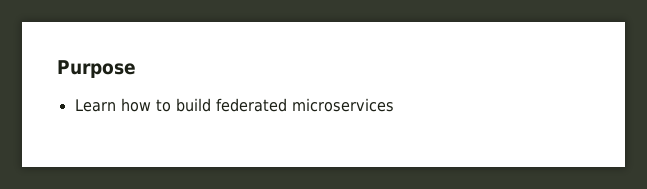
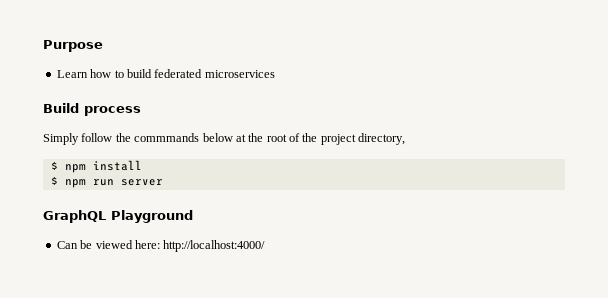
+ Build process
+ Simply follow the commmands below at the root of the project directory,
+ $ npm install
+ $ npm run server
+ GraphQL Playground
+ Can be viewed here: http://localhost:4000/

